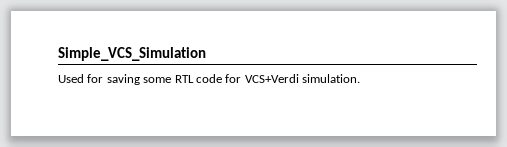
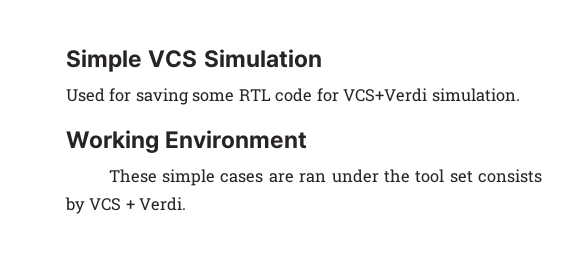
- Simple_VCS_Simulation
+ Simple VCS Simulation
+ Working Environment
+ These simple cases are ran under the tool set consists by VCS + Verdi.

